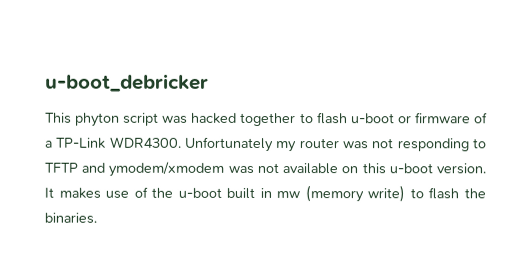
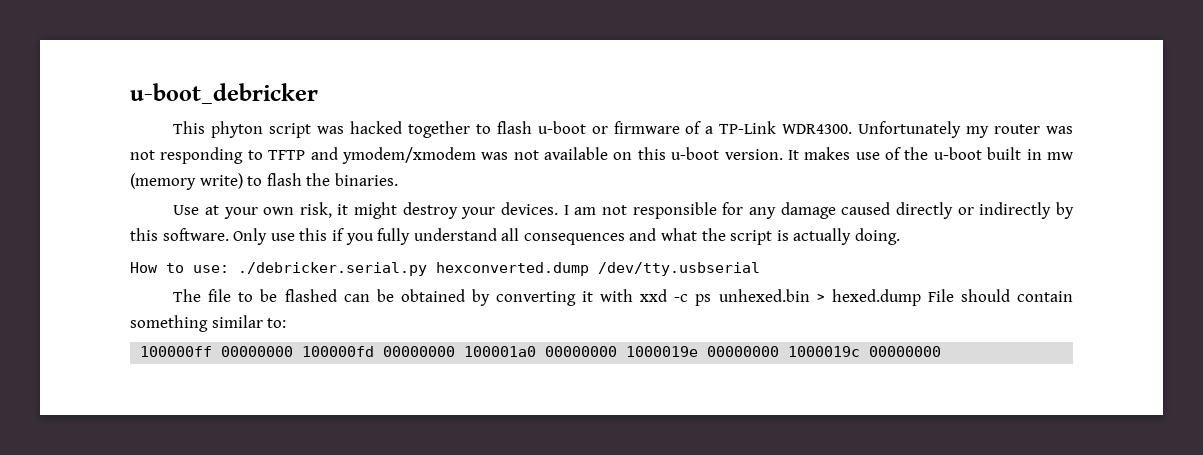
+ Use at your own risk, it might destroy your devices. I am not responsible for any damage caused directly or indirectly by this software. Only use this if you fully understand all consequences and what the script is actually doing.
+ How to use: ./debricker.serial.py hexconverted.dump /dev/tty.usbserial
+ The file to be flashed can be obtained by converting it with xxd -c ps unhexed.bin > hexed.dump File should contain something similar to:
+ 100000ff 00000000 100000fd 00000000 100001a0 00000000 1000019e 00000000 1000019c 00000000

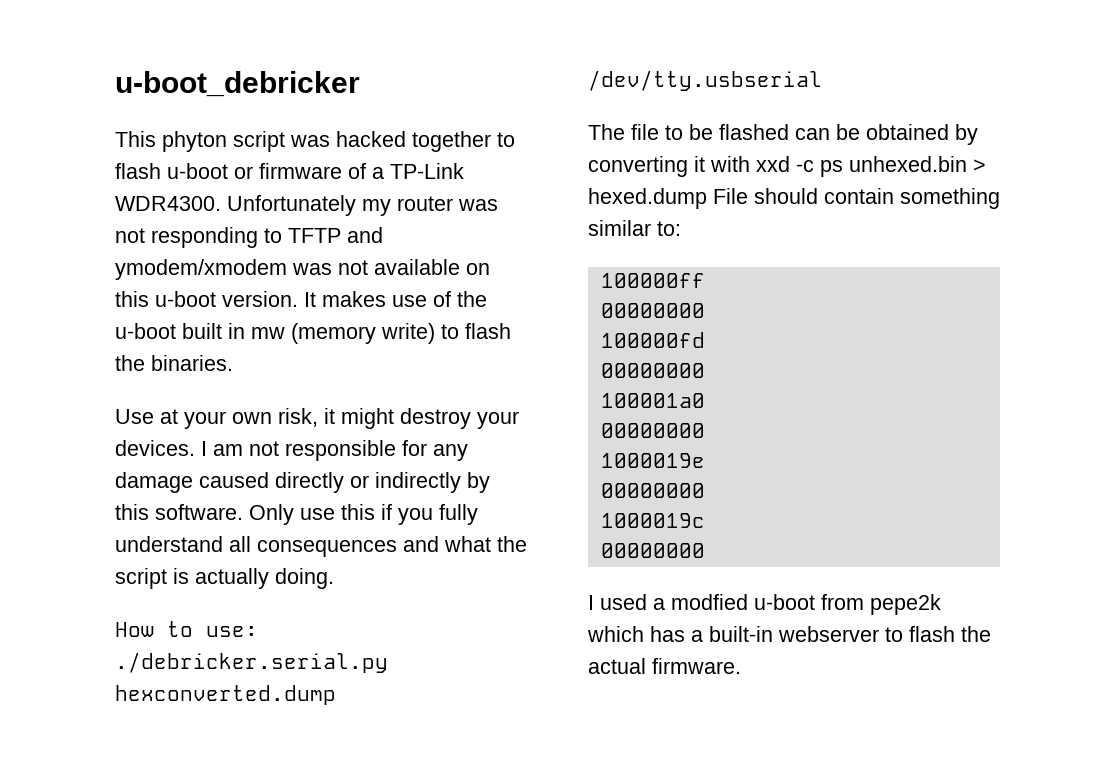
- 100000ff 00000000 100000fd 00000000 100001a0 00000000 1000019e 00000000 1000019c 00000000
+ 100000ff
+ 00000000
+ 100000fd
+ 00000000
+ 100001a0
+ 00000000
+ 1000019e
+ 00000000
+ 1000019c
+ 00000000
+ I used a modfied u-boot from pepe2k which has a built-in webserver to flash the actual firmware.

